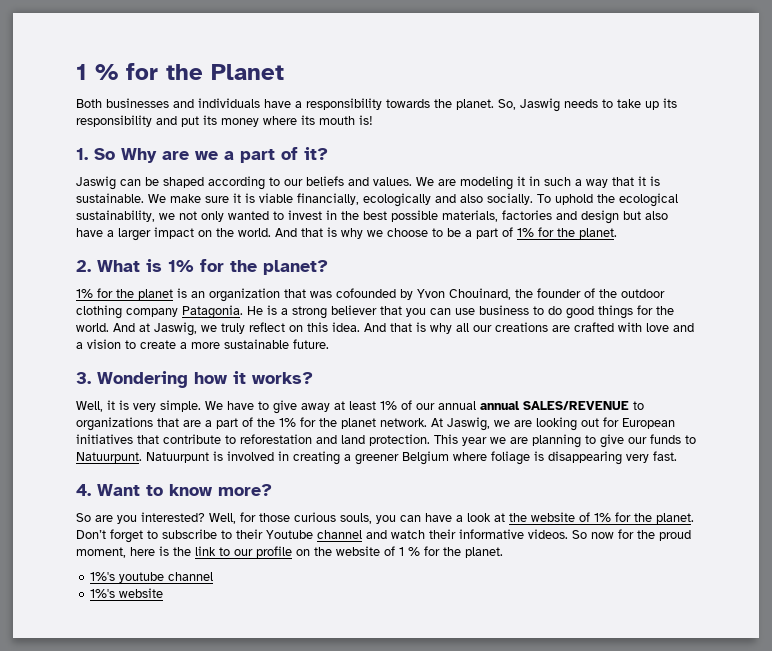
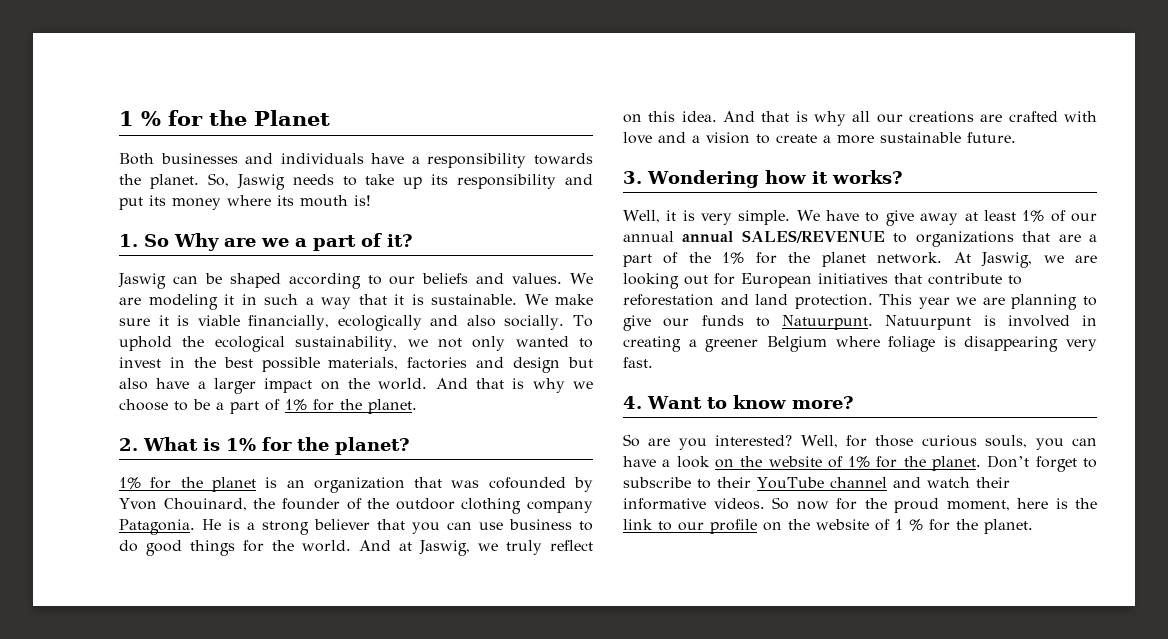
- Well, for those curious souls, you can have a look at the website of 1% for the planet.
+ Well, for those curious souls, you can have a look on the website of 1% for the planet.
- Don’t forget to subscribe to their Youtube channel and watch their informative videos.
+ Don’t forget to subscribe to their YouTube channel and watch their informative videos.
- 1%'s youtube channel
- 1%'s website

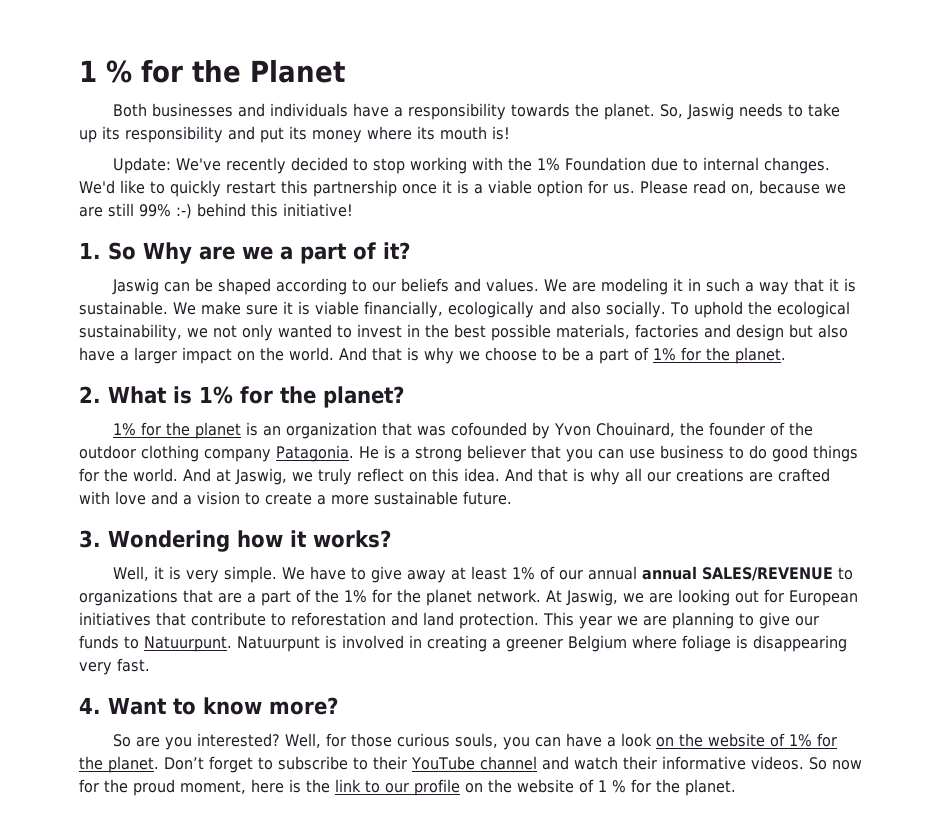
+ Update: We've recently decided to stop working with the 1% Foundation due to internal changes. We'd like to quickly restart this partnership once it is a viable option for us. Please read on, because we are still 99% :-) behind this initiative!

